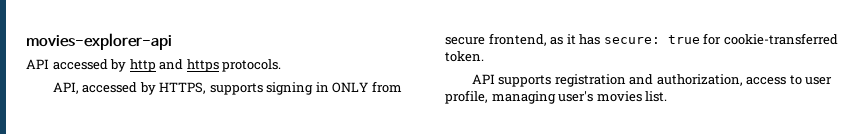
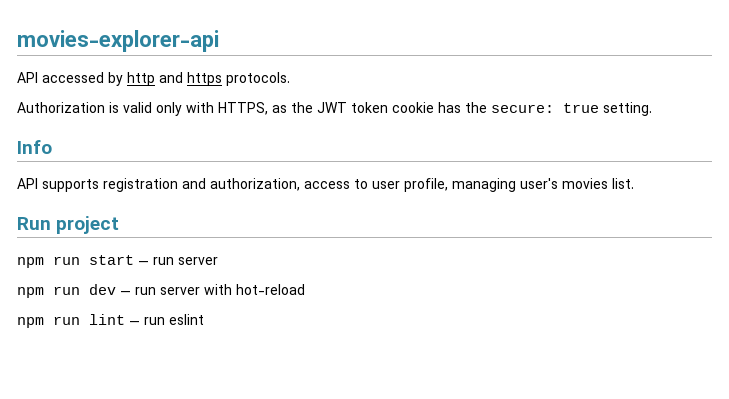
- API, accessed by HTTPS, supports signing in ONLY from secure frontend, as it has secure: true for cookie-transferred token.
+ Authorization is valid only with HTTPS, as the JWT token cookie has the secure: true setting.
+ Info
+ Run project
+ npm run start — run server
+ npm run dev — run server with hot-reload
+ npm run lint — run eslint

